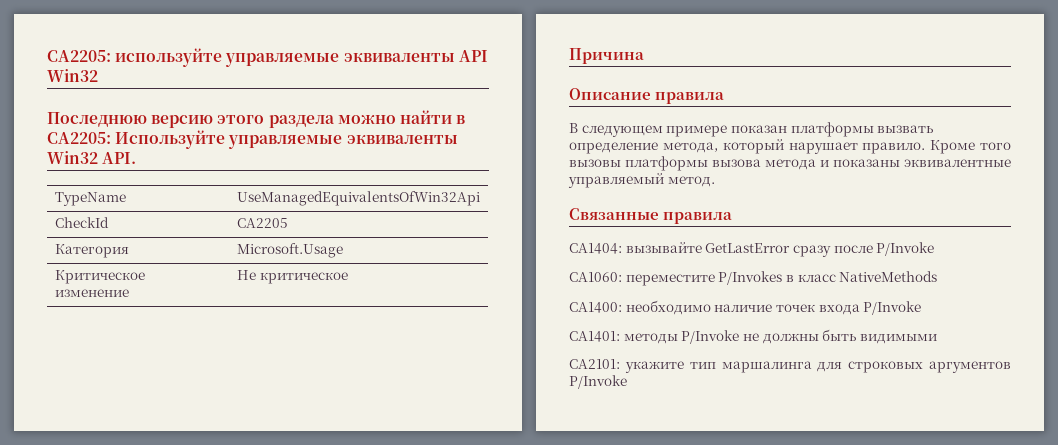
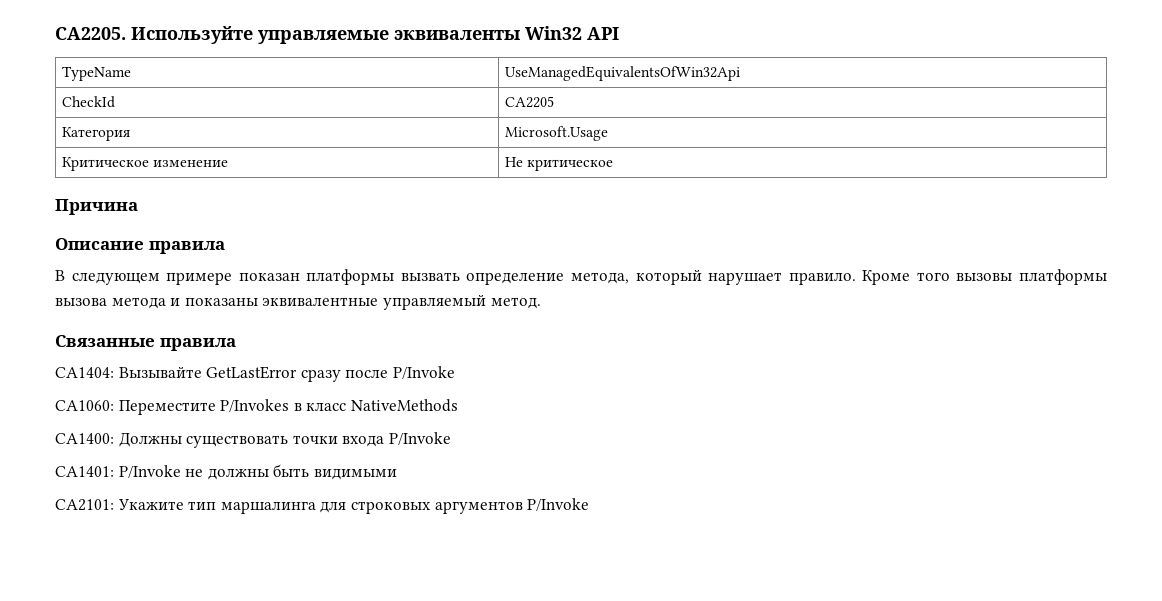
- CA2205: используйте управляемые эквиваленты API Win32
- Последнюю версию этого раздела можно найти в CA2205: Используйте управляемые эквиваленты Win32 API.
+ CA2205. Используйте управляемые эквиваленты Win32 API
- CA1404: вызывайте GetLastError сразу после P/Invoke
+ CA1404: Вызывайте GetLastError сразу после P/Invoke
- CA1060: переместите P/Invokes в класс NativeMethods
+ CA1060: Переместите P/Invokes в класс NativeMethods
- CA1400: необходимо наличие точек входа P/Invoke
+ CA1400: Должны существовать точки входа P/Invoke
- CA1401: методы P/Invoke не должны быть видимыми
+ CA1401: P/Invoke не должны быть видимыми
- CA2101: укажите тип маршалинга для строковых аргументов P/Invoke
+ CA2101: Укажите тип маршалинга для строковых аргументов P/Invoke

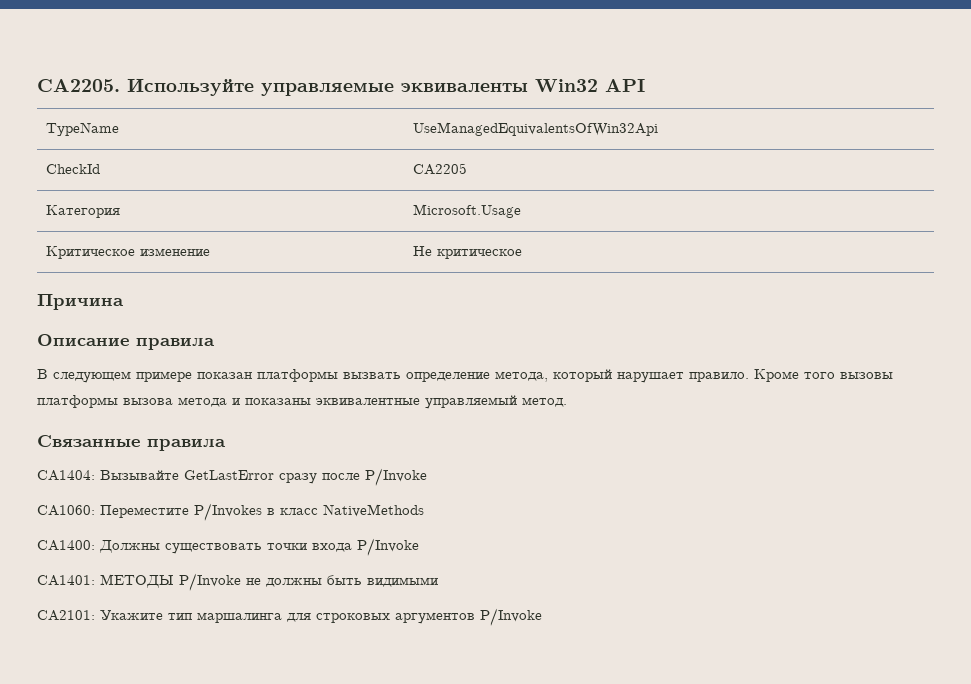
- CA1401: P/Invoke не должны быть видимыми
+ CA1401: МЕТОДЫ P/Invoke не должны быть видимыми

